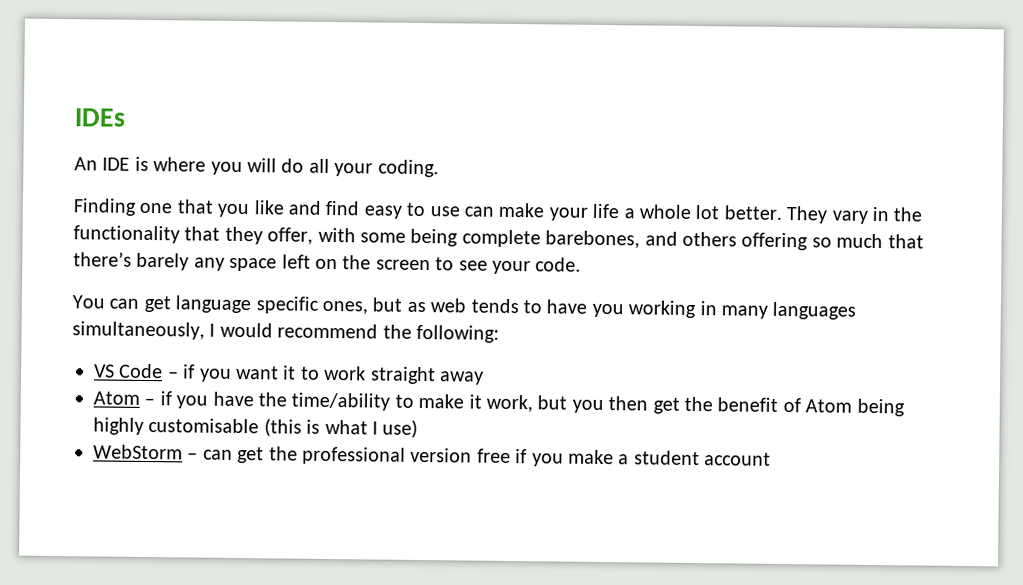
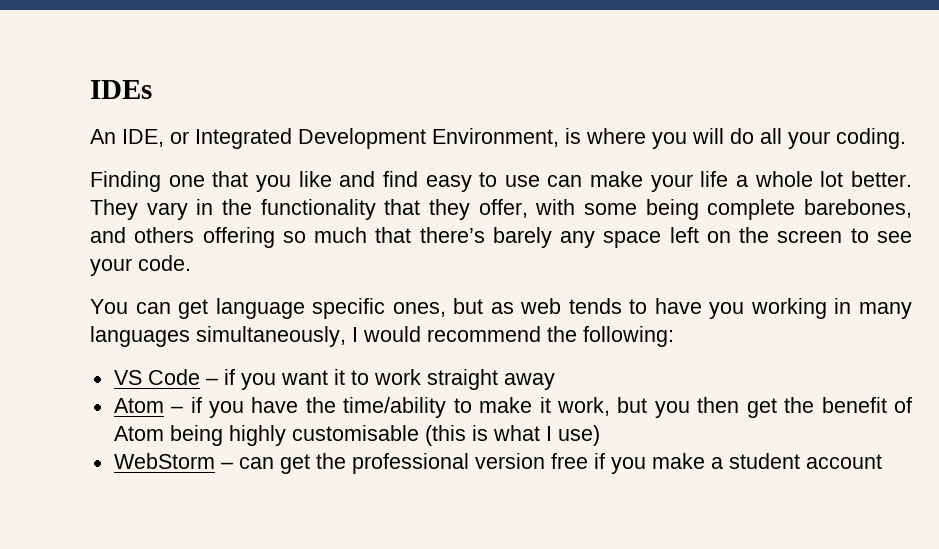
- An IDE is where you will do all your coding.
+ An IDE, or Integrated Development Environment, is where you will do all your coding.

